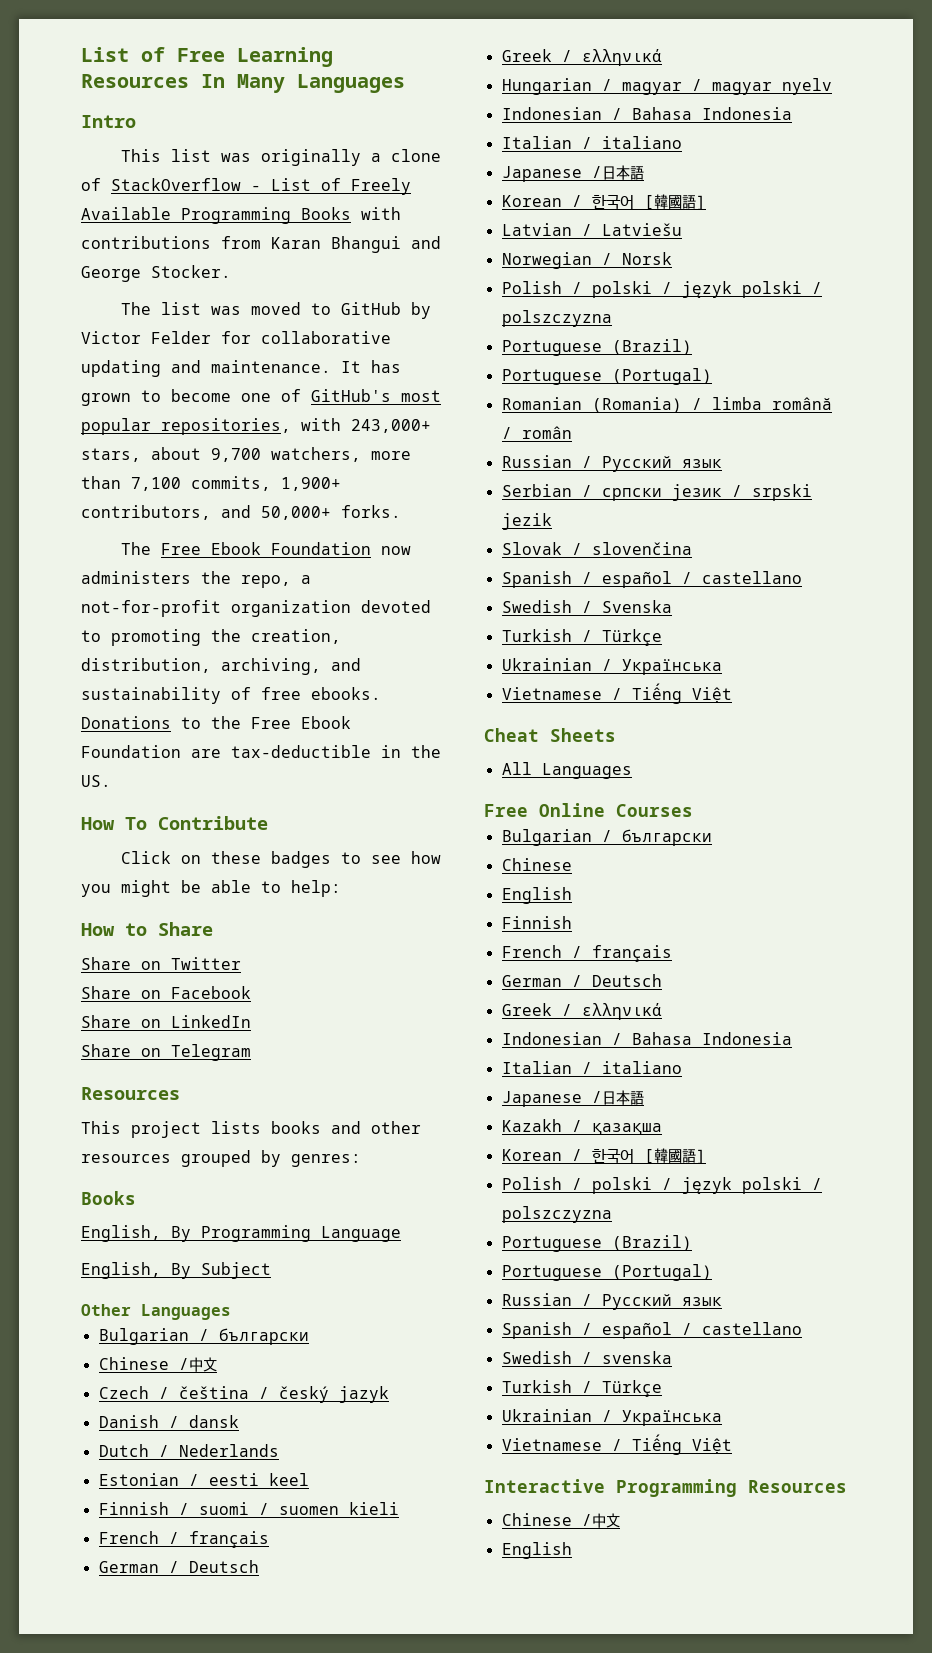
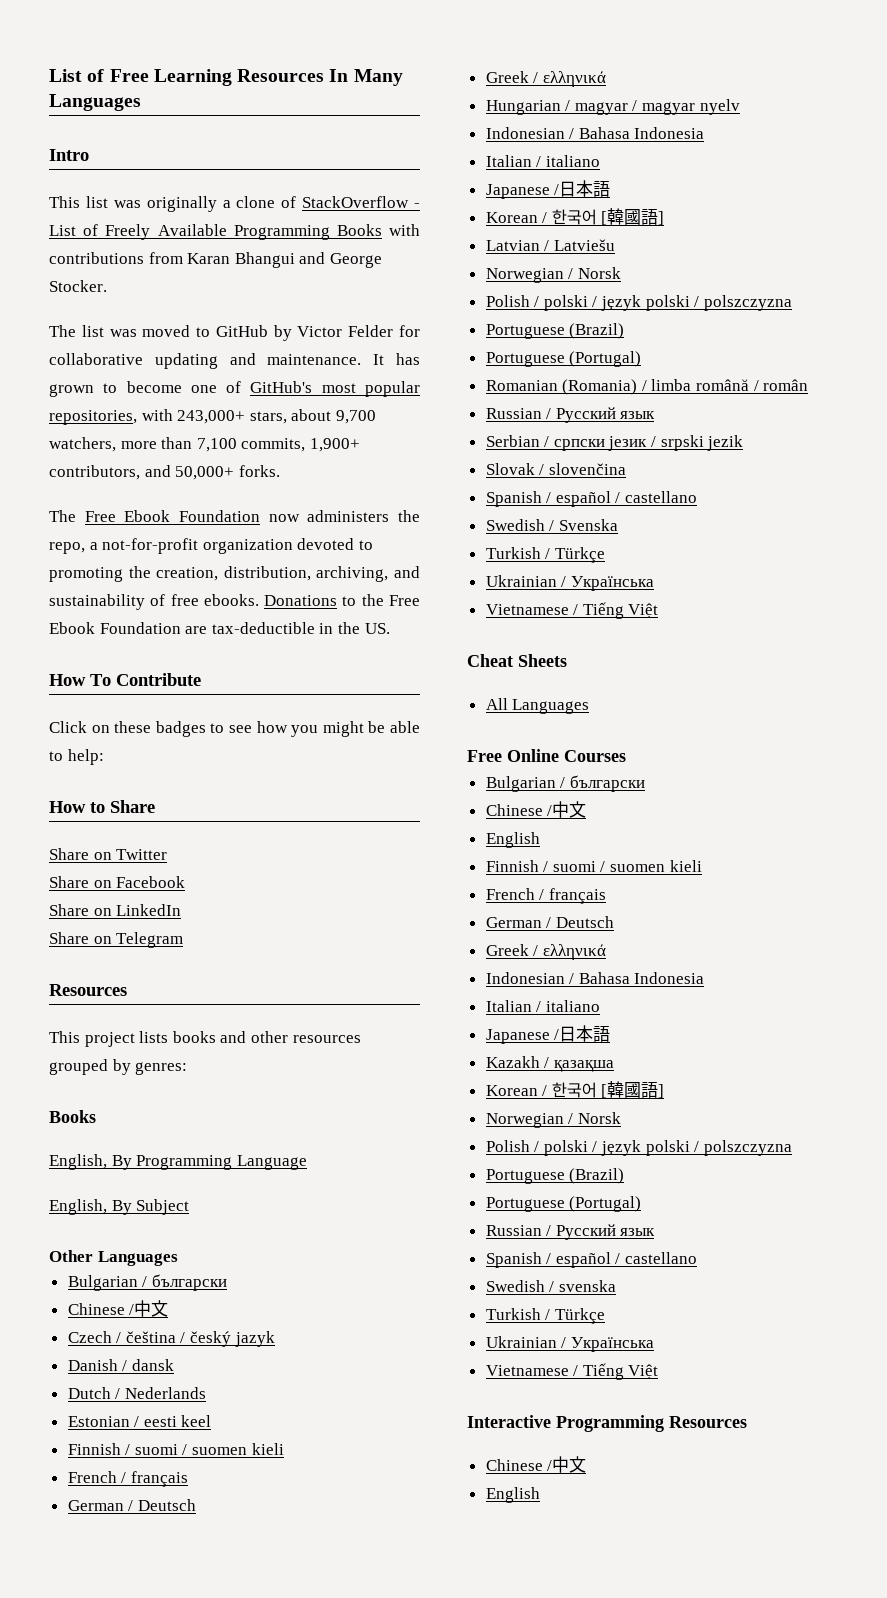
  Free Online Courses
  Bulgarian / български
- Chinese
+ Chinese /中文
  English
- Finnish
+ Finnish / suomi / suomen kieli
  Kazakh / қазақша
  Korean / 한국어 [韓國語]
+ Norwegian / Norsk

